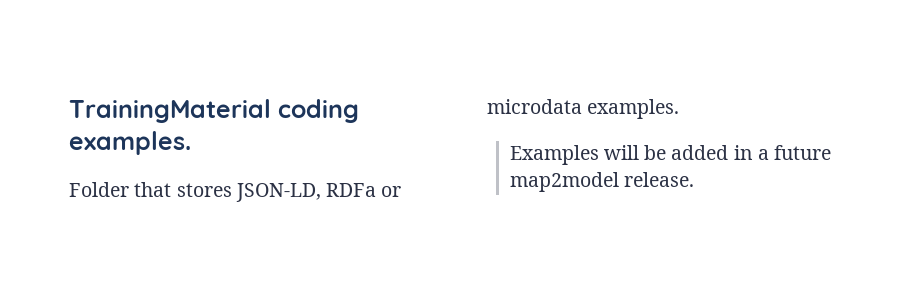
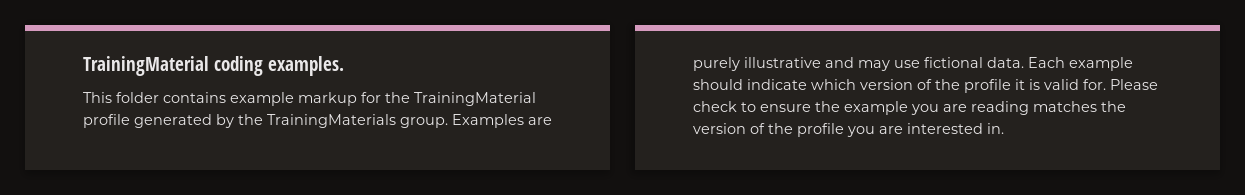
- Folder that stores JSON-LD, RDFa or microdata examples.
- Examples will be added in a future map2model release.
+ This folder contains example markup for the TrainingMaterial profile generated by the TrainingMaterials group. Examples are purely illustrative and may use fictional data. Each example should indicate which version of the profile it is valid for. Please check to ensure the example you are reading matches the version of the profile you are interested in.

